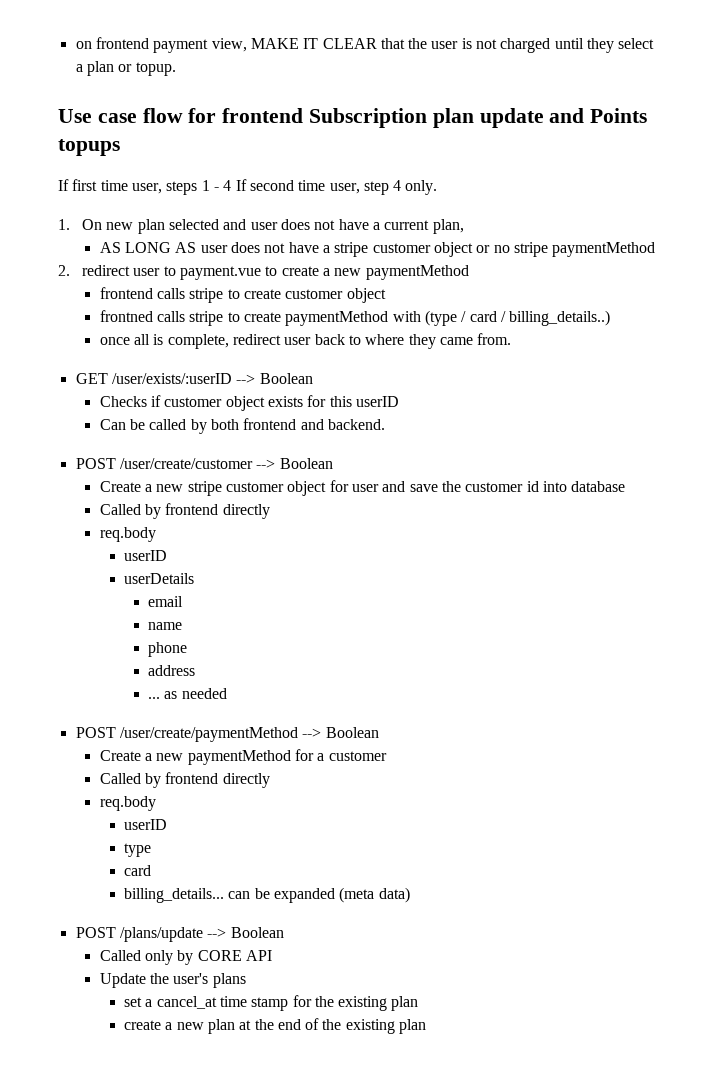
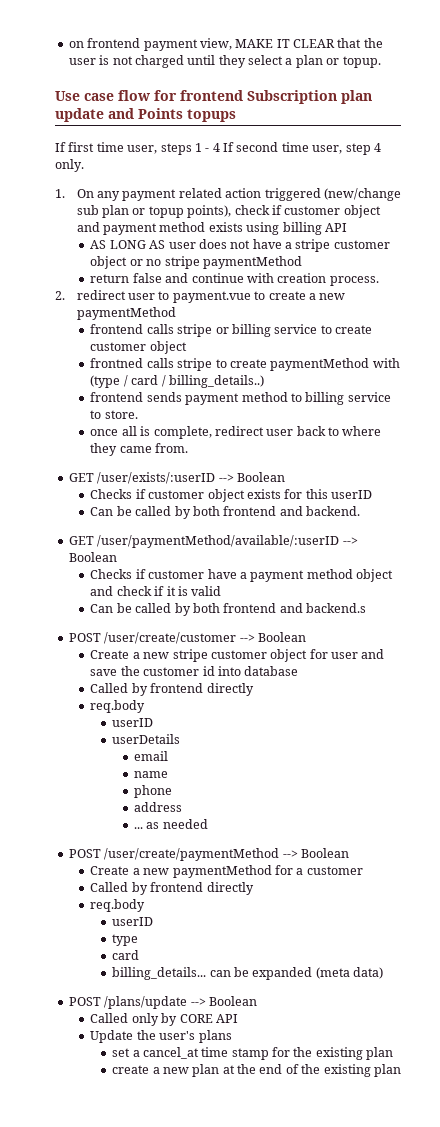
- 1. On new plan selected and user does not have a current plan,
+ 1. On any payment related action triggered (new/change sub plan or topup points), check if customer object and payment method exists using billing API
+ return false and continue with creation process.
- frontend calls stripe to create customer object
+ frontend calls stripe or billing service to create customer object
+ frontend sends payment method to billing service to store.
+ GET /user/paymentMethod/available/:userID --> Boolean
+ Checks if customer have a payment method object and check if it is valid
+ Can be called by both frontend and backend.s

